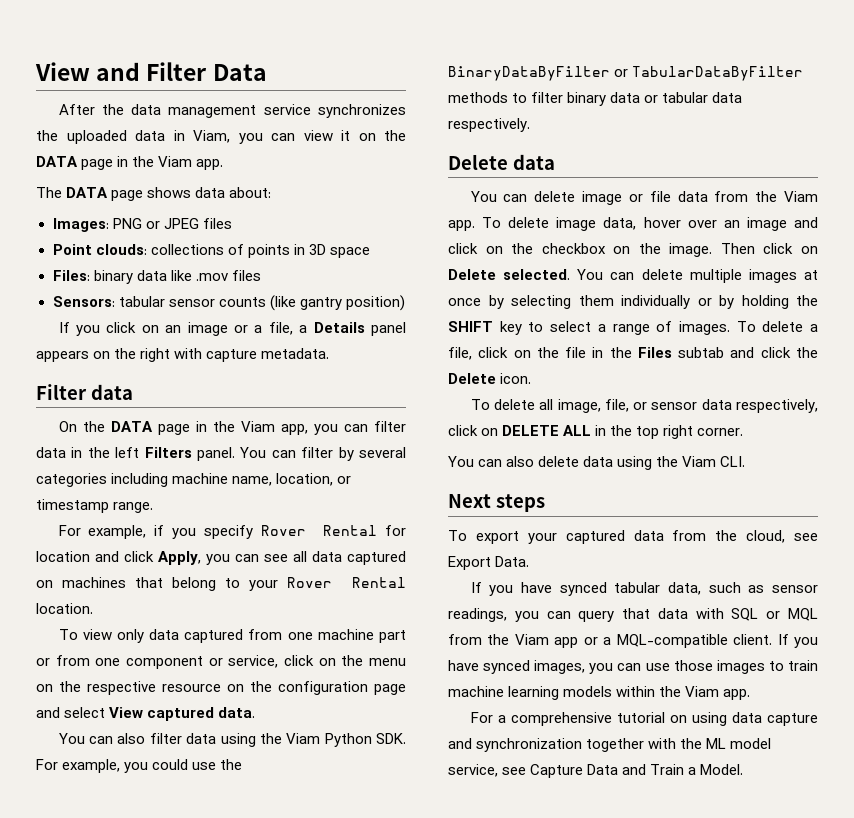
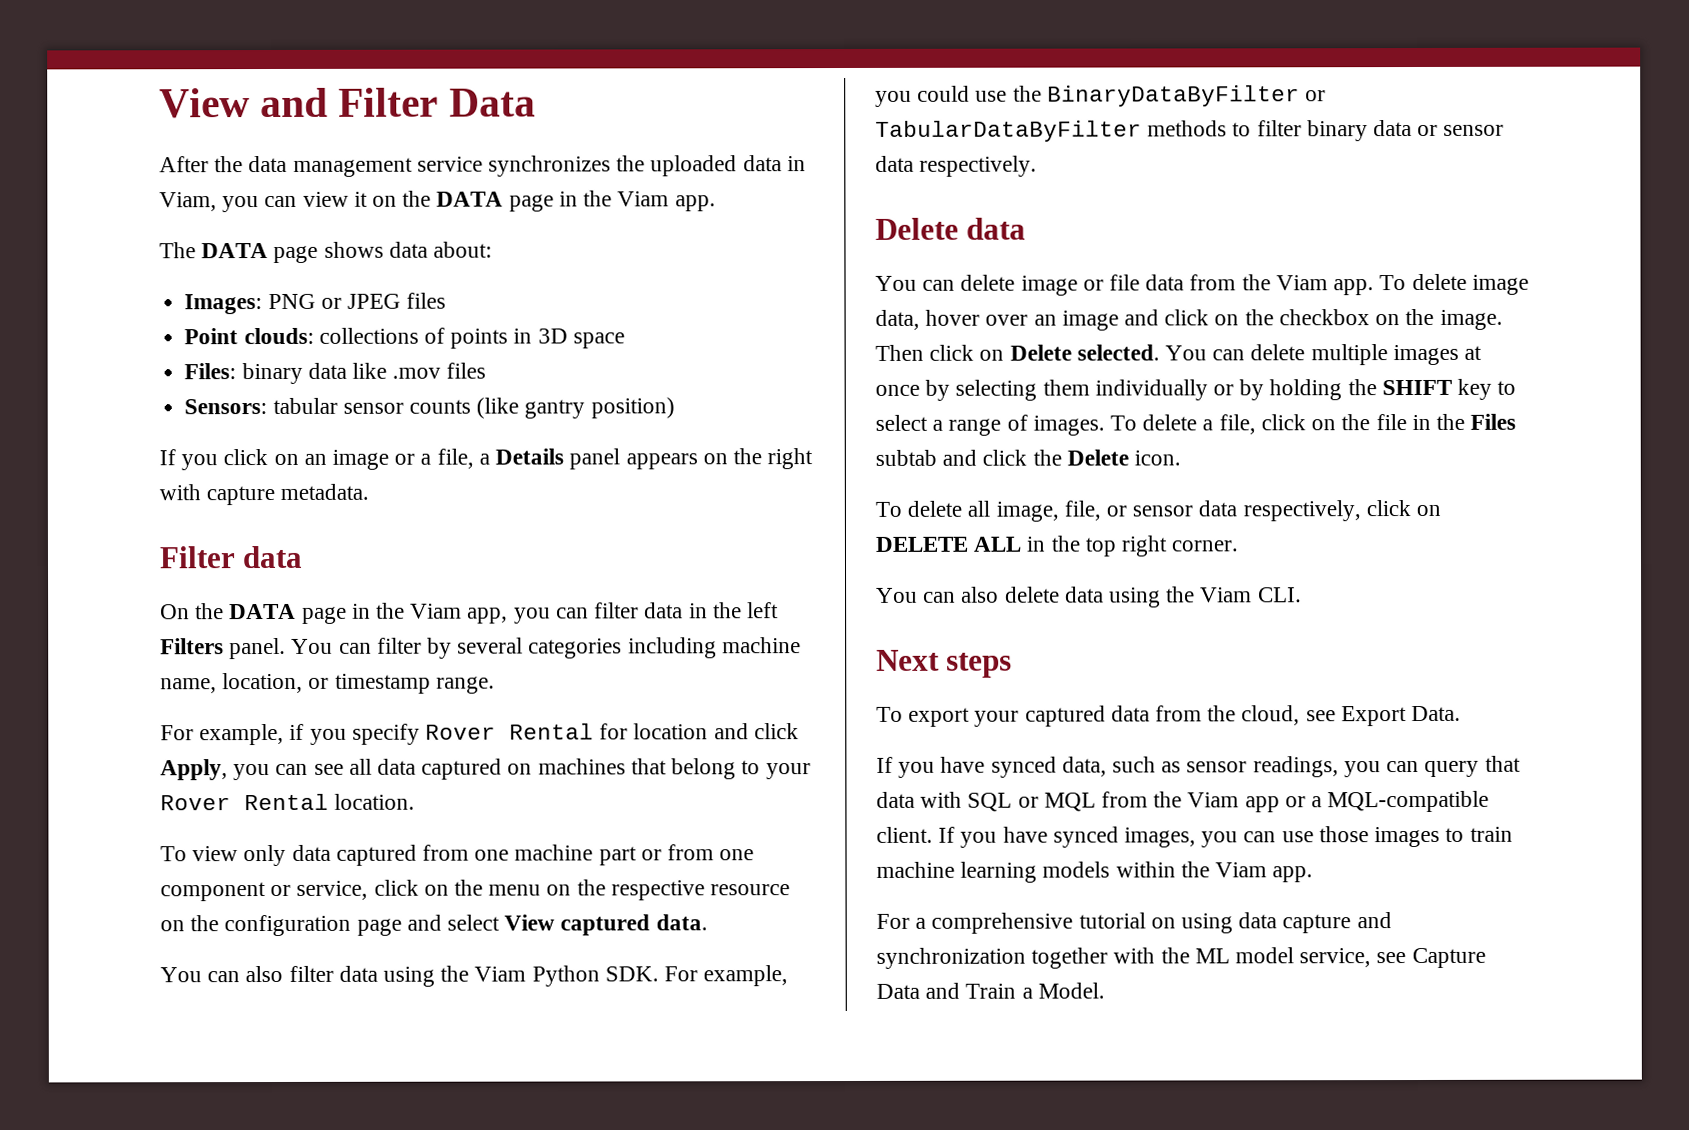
- You can also filter data using the Viam Python SDK. For example, you could use the BinaryDataByFilter or TabularDataByFilter methods to filter binary data or tabular data respectively.
+ You can also filter data using the Viam Python SDK. For example, you could use the BinaryDataByFilter or TabularDataByFilter methods to filter binary data or sensor data respectively.
- If you have synced tabular data, such as sensor readings, you can query that data with SQL or MQL from the Viam app or a MQL-compatible client.
+ If you have synced data, such as sensor readings, you can query that data with SQL or MQL from the Viam app or a MQL-compatible client.

